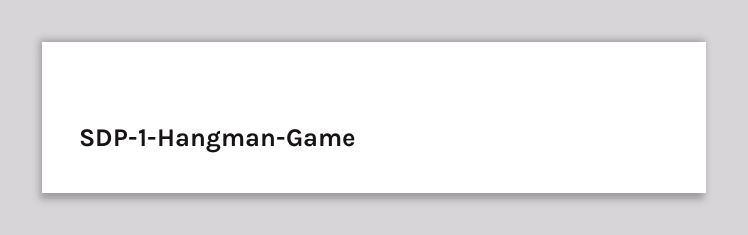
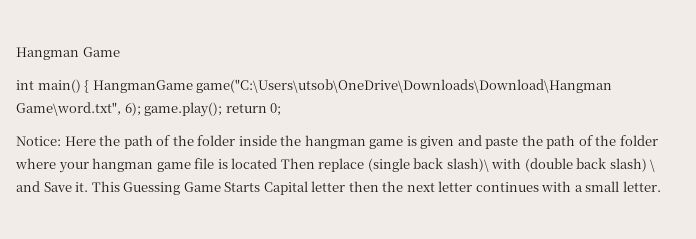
- SDP-1-Hangman-Game
+ Hangman Game
+ int main() { HangmanGame game("C:\Users\utsob\OneDrive\Downloads\Download\Hangman Game\word.txt", 6); game.play(); return 0;
+ Notice: Here the path of the folder inside the hangman game is given and paste the path of the folder where your hangman game file is located Then replace (single back slash)\ with (double back slash) \ and Save it. This Guessing Game Starts Capital letter then the next letter continues with a small letter.

